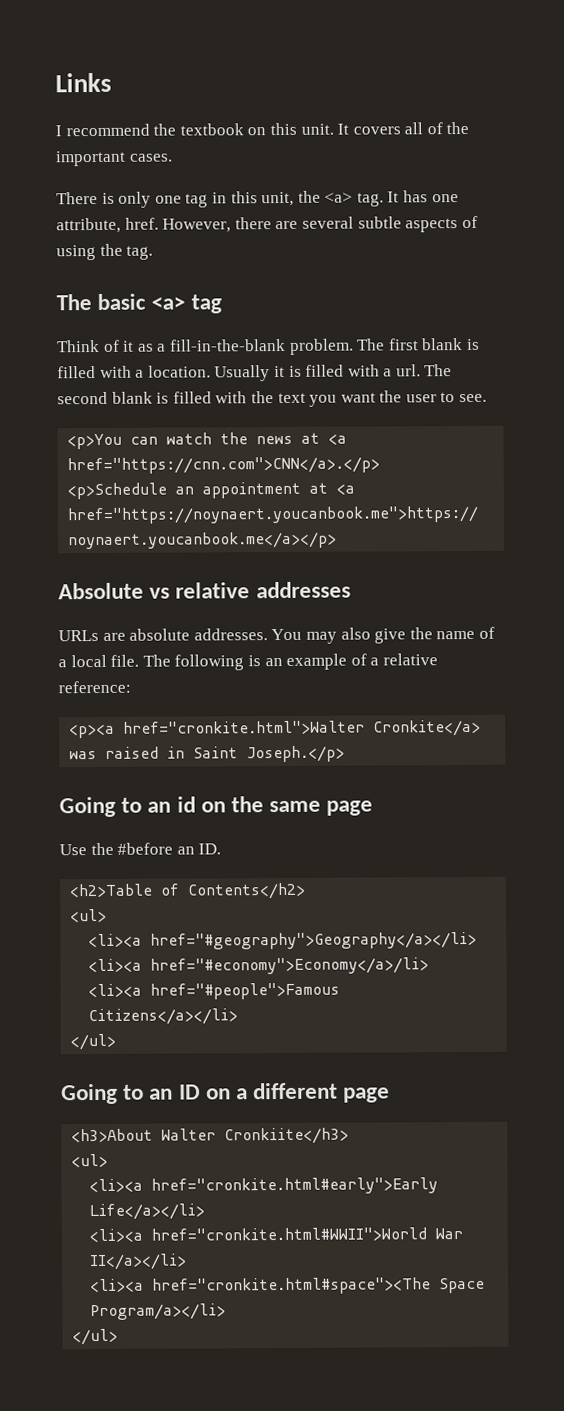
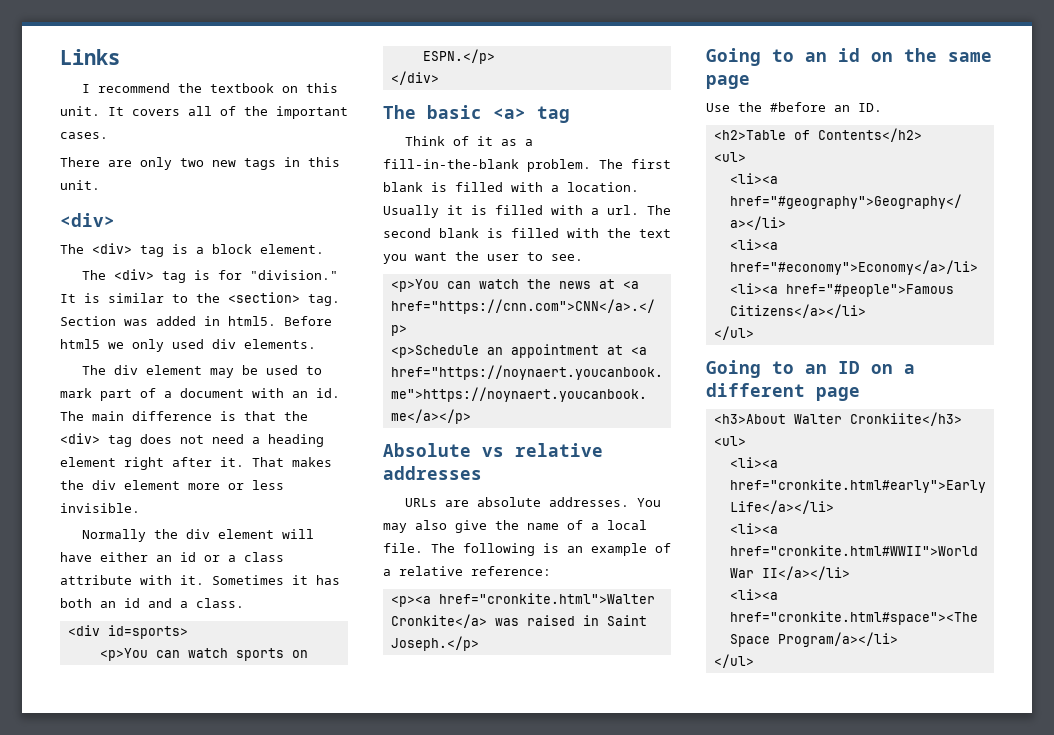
- There is only one tag in this unit, the <a> tag. It has one attribute, href. However, there are several subtle aspects of using the tag.
+ There are only two new tags in this unit.
+ <div>
+ The <div> tag is a block element.
+ The <div> tag is for "division." It is similar to the <section> tag. Section was added in html5. Before html5 we only used div elements.
+ The div element may be used to mark part of a document with an id. The main difference is that the <div> tag does not need a heading element right after it. That makes the div element more or less invisible.
+ Normally the div element will have either an id or a class attribute with it. Sometimes it has both an id and a class.
+ <div id=sports>
+ <p>You can watch sports on ESPN.</p>
+ </div>

